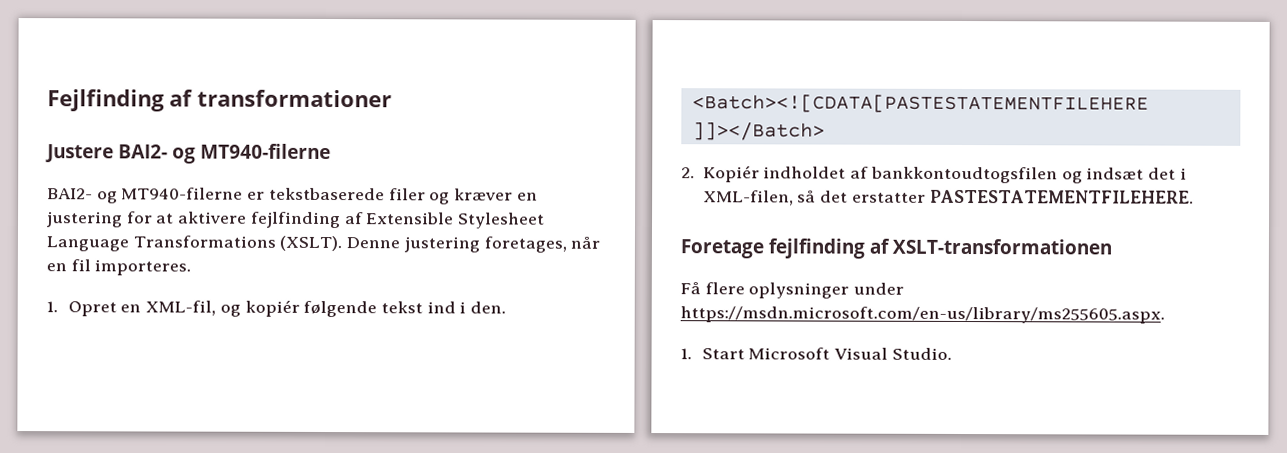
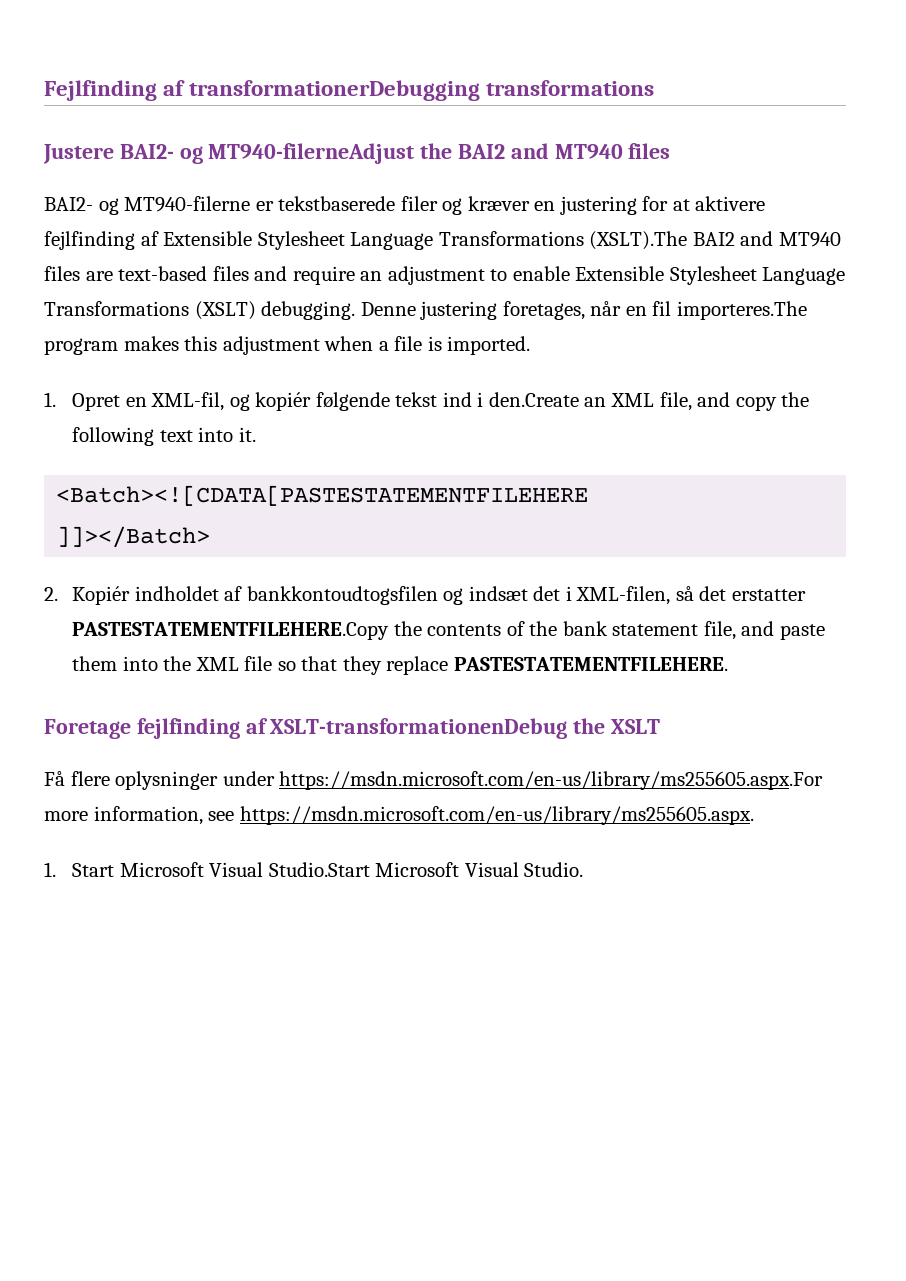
- Fejlfinding af transformationer
+ Fejlfinding af transformationerDebugging transformations
- Justere BAI2- og MT940-filerne
+ Justere BAI2- og MT940-filerneAdjust the BAI2 and MT940 files
- BAI2- og MT940-filerne er tekstbaserede filer og kræver en justering for at aktivere fejlfinding af Extensible Stylesheet Language Transformations (XSLT).
+ BAI2- og MT940-filerne er tekstbaserede filer og kræver en justering for at aktivere fejlfinding af Extensible Stylesheet Language Transformations (XSLT).The BAI2 and MT940 files are text-based files and require an adjustment to enable Extensible Stylesheet Language Transformations (XSLT) debugging.
- Denne justering foretages, når en fil importeres.
+ Denne justering foretages, når en fil importeres.The program makes this adjustment when a file is imported.
- 1. Opret en XML-fil, og kopiér følgende tekst ind i den.
+ 1. Opret en XML-fil, og kopiér følgende tekst ind i den.Create an XML file, and copy the following text into it.
- 2. Kopiér indholdet af bankkontoudtogsfilen og indsæt det i XML-filen, så det erstatter PASTESTATEMENTFILEHERE.
+ 2. Kopiér indholdet af bankkontoudtogsfilen og indsæt det i XML-filen, så det erstatter PASTESTATEMENTFILEHERE.Copy the contents of the bank statement file, and paste them into the XML file so that they replace PASTESTATEMENTFILEHERE.
- Foretage fejlfinding af XSLT-transformationen
+ Foretage fejlfinding af XSLT-transformationenDebug the XSLT
- Få flere oplysninger under https://msdn.microsoft.com/en-us/library/ms255605.aspx.
+ Få flere oplysninger under https://msdn.microsoft.com/en-us/library/ms255605.aspx.For more information, see https://msdn.microsoft.com/en-us/library/ms255605.aspx.
- 1. Start Microsoft Visual Studio.
+ 1. Start Microsoft Visual Studio.Start Microsoft Visual Studio.

